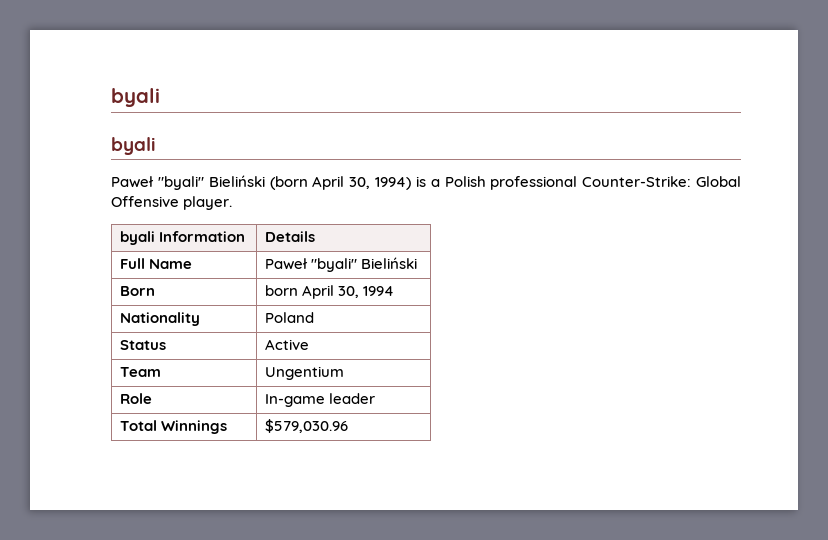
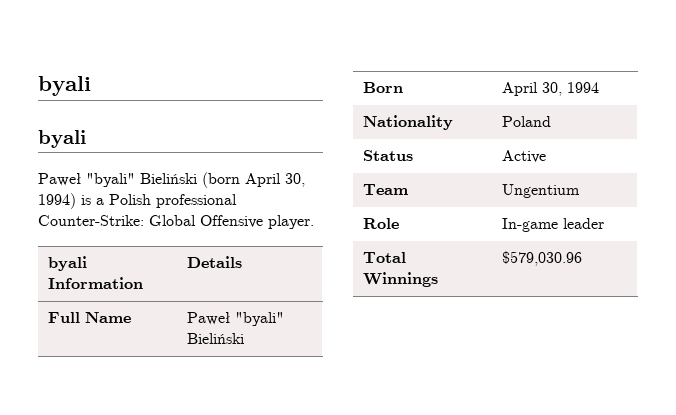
- Born | born April 30, 1994
+ Born | April 30, 1994

